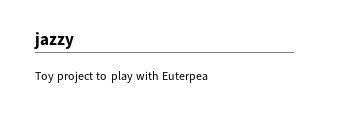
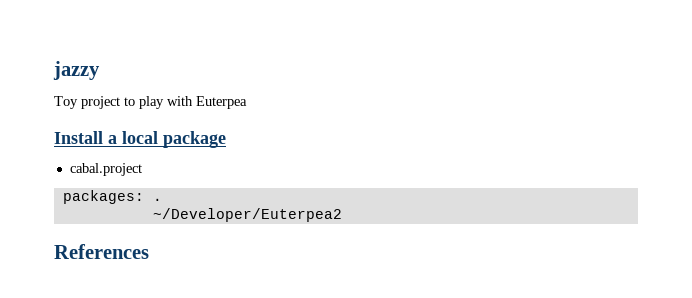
+ Install a local package
+ cabal.project
+ packages: .
+ ~/Developer/Euterpea2
+ References

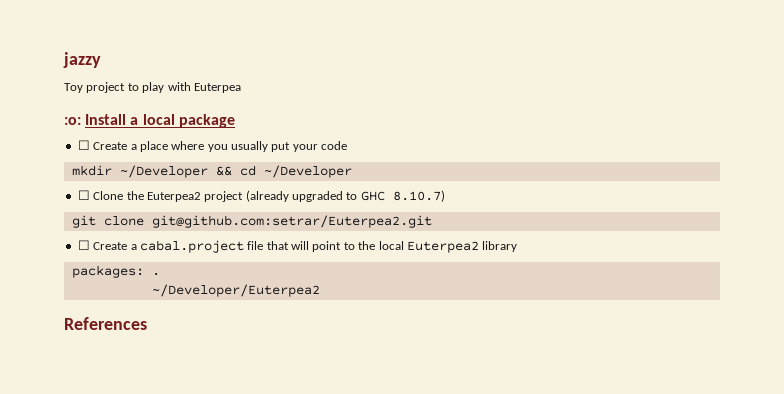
- Install a local package
+ :o: Install a local package
- cabal.project
+ ☐ Create a place where you usually put your code
+ mkdir ~/Developer && cd ~/Developer
+ ☐ Clone the Euterpea2 project (already upgraded to GHC 8.10.7)
+ git clone git@github.com:setrar/Euterpea2.git
+ ☐ Create a cabal.project file that will point to the local Euterpea2 library

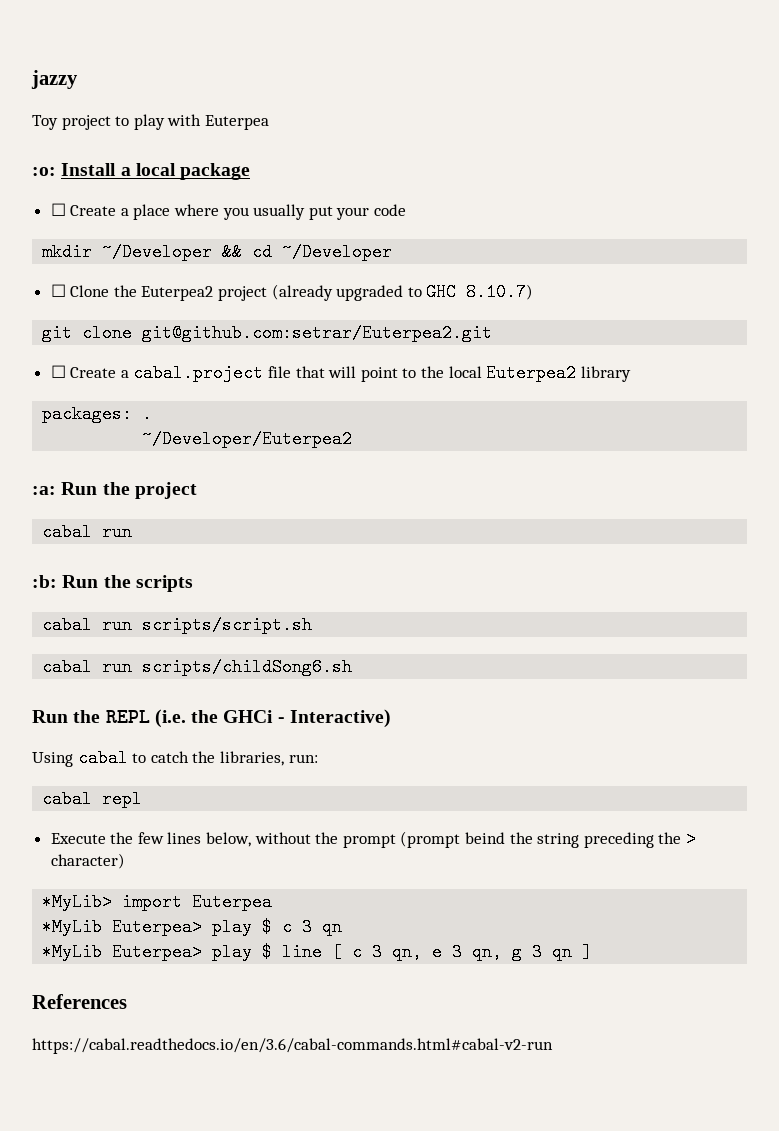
+ :a: Run the project
+ cabal run
+ :b: Run the scripts
+ cabal run scripts/script.sh
+ cabal run scripts/childSong6.sh
+ Run the REPL (i.e. the GHCi - Interactive)
+ Using cabal to catch the libraries, run:
+ cabal repl
+ Execute the few lines below, without the prompt (prompt beind the string preceding the > character)
+ *MyLib> import Euterpea
+ *MyLib Euterpea> play $ c 3 qn
+ *MyLib Euterpea> play $ line [ c 3 qn, e 3 qn, g 3 qn ]
+ https://cabal.readthedocs.io/en/3.6/cabal-commands.html#cabal-v2-run

